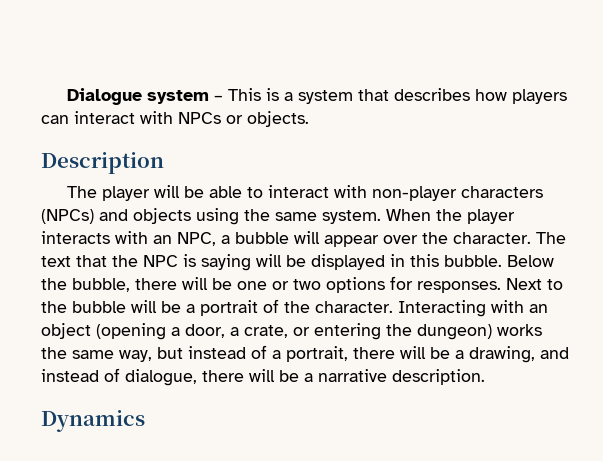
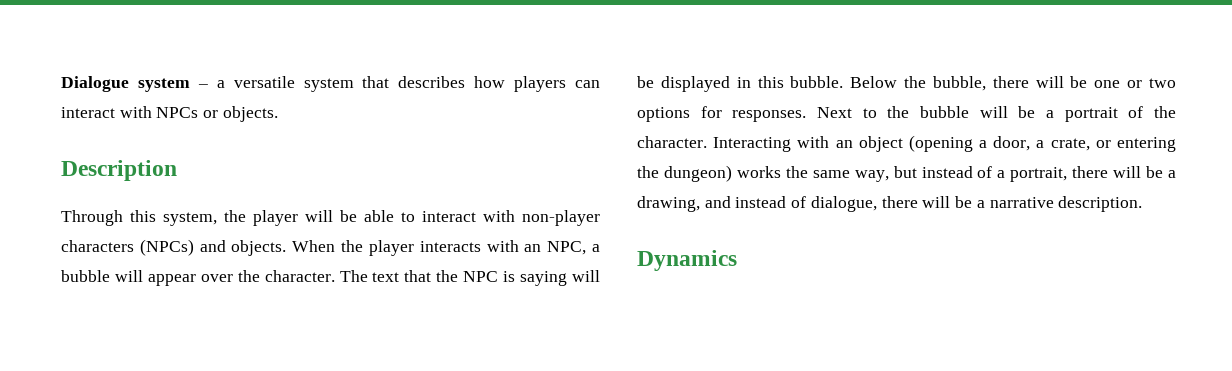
- Dialogue system – This is a system that describes how players can interact with NPCs or objects.
+ Dialogue system – a versatile system that describes how players can interact with NPCs or objects.
- The player will be able to interact with non-player characters (NPCs) and objects using the same system.
+ Through this system, the player will be able to interact with non-player characters (NPCs) and objects.

